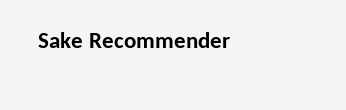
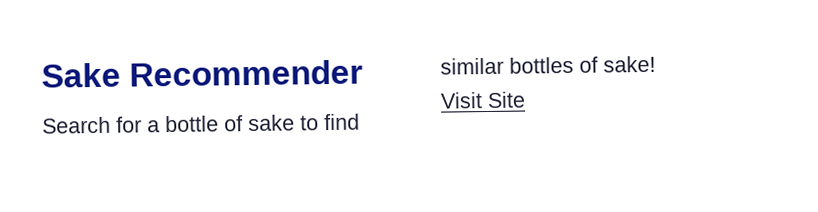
+ Search for a bottle of sake to find similar bottles of sake!
+ Visit Site

